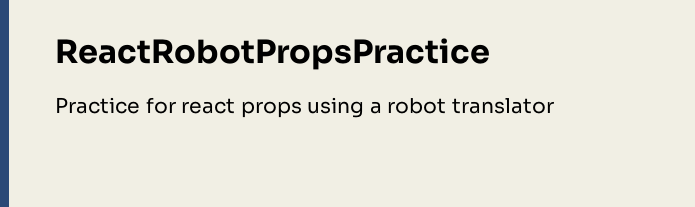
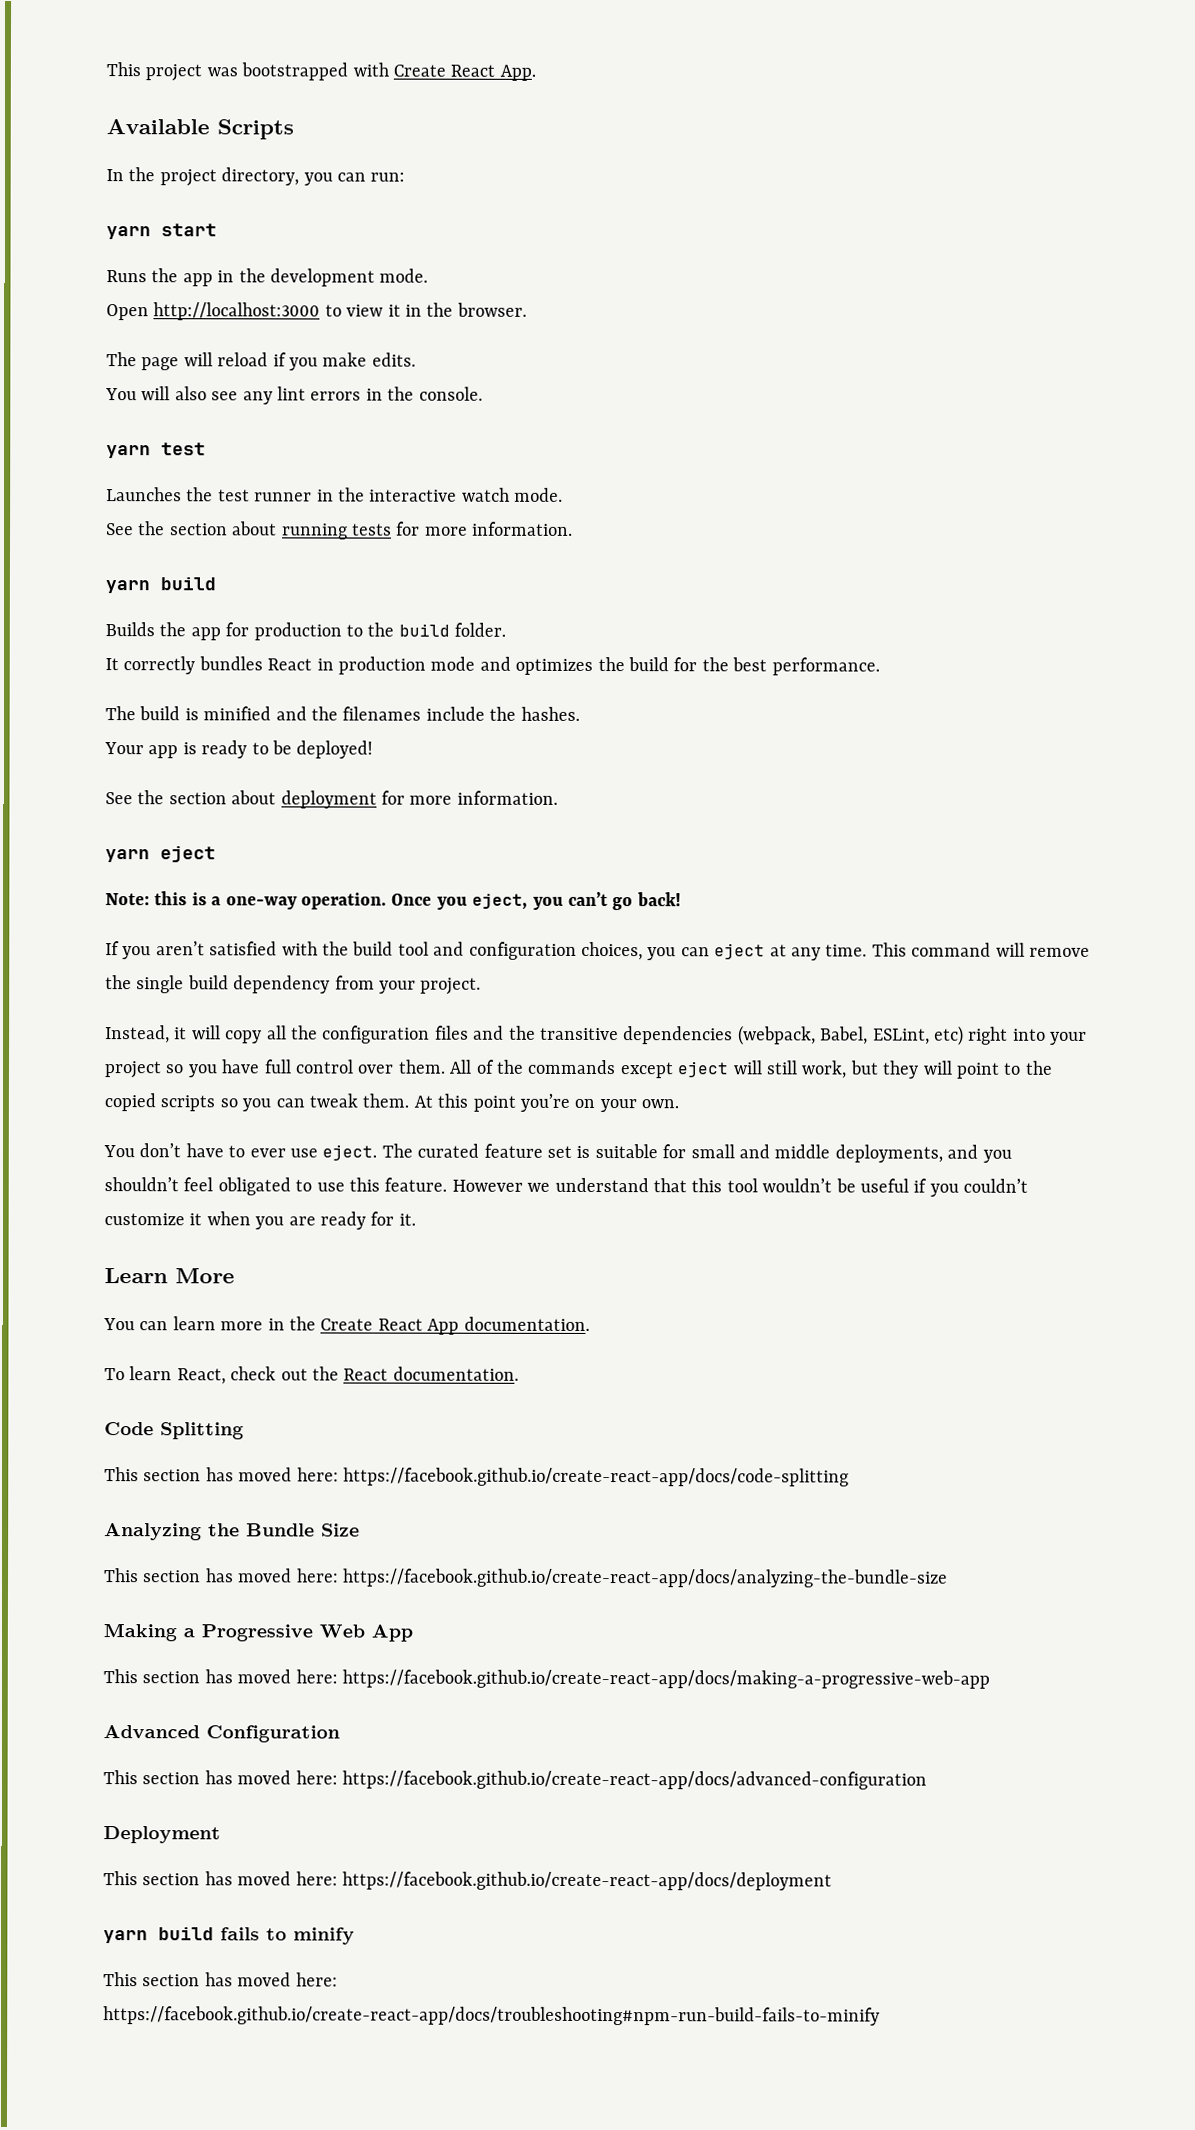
- ReactRobotPropsPractice
- Practice for react props using a robot translator
+ This project was bootstrapped with Create React App.
+ Available Scripts
+ In the project directory, you can run:
+ yarn start
+ Runs the app in the development mode.
+ Open http://localhost:3000 to view it in the browser.
+ The page will reload if you make edits.
+ You will also see any lint errors in the console.
+ yarn test
+ Launches the test runner in the interactive watch mode.
+ See the section about running tests for more information.
+ yarn build
+ Builds the app for production to the build folder.
+ It correctly bundles React in production mode and optimizes the build for the best performance.
+ The build is minified and the filenames include the hashes.
+ Your app is ready to be deployed!
+ See the section about deployment for more information.
+ yarn eject
+ Note: this is a one-way operation. Once you eject, you can’t go back!
+ If you aren’t satisfied with the build tool and configuration choices, you can eject at any time. This command will remove the single build dependency from your project.
+ Instead, it will copy all the configuration files and the transitive dependencies (webpack, Babel, ESLint, etc) right into your project so you have full control over them. All of the commands except eject will still work, but they will point to the copied scripts so you can tweak them. At this point you’re on your own.
+ You don’t have to ever use eject. The curated feature set is suitable for small and middle deployments, and you shouldn’t feel obligated to use this feature. However we understand that this tool wouldn’t be useful if you couldn’t customize it when you are ready for it.
+ Learn More
+ You can learn more in the Create React App documentation.
+ To learn React, check out the React documentation.
+ Code Splitting
+ This section has moved here: https://facebook.github.io/create-react-app/docs/code-splitting
+ Analyzing the Bundle Size
+ This section has moved here: https://facebook.github.io/create-react-app/docs/analyzing-the-bundle-size
+ Making a Progressive Web App
+ This section has moved here: https://facebook.github.io/create-react-app/docs/making-a-progressive-web-app
+ Advanced Configuration
+ This section has moved here: https://facebook.github.io/create-react-app/docs/advanced-configuration
+ Deployment
+ This section has moved here: https://facebook.github.io/create-react-app/docs/deployment
+ yarn build fails to minify
+ This section has moved here: https://facebook.github.io/create-react-app/docs/troubleshooting#npm-run-build-fails-to-minify

